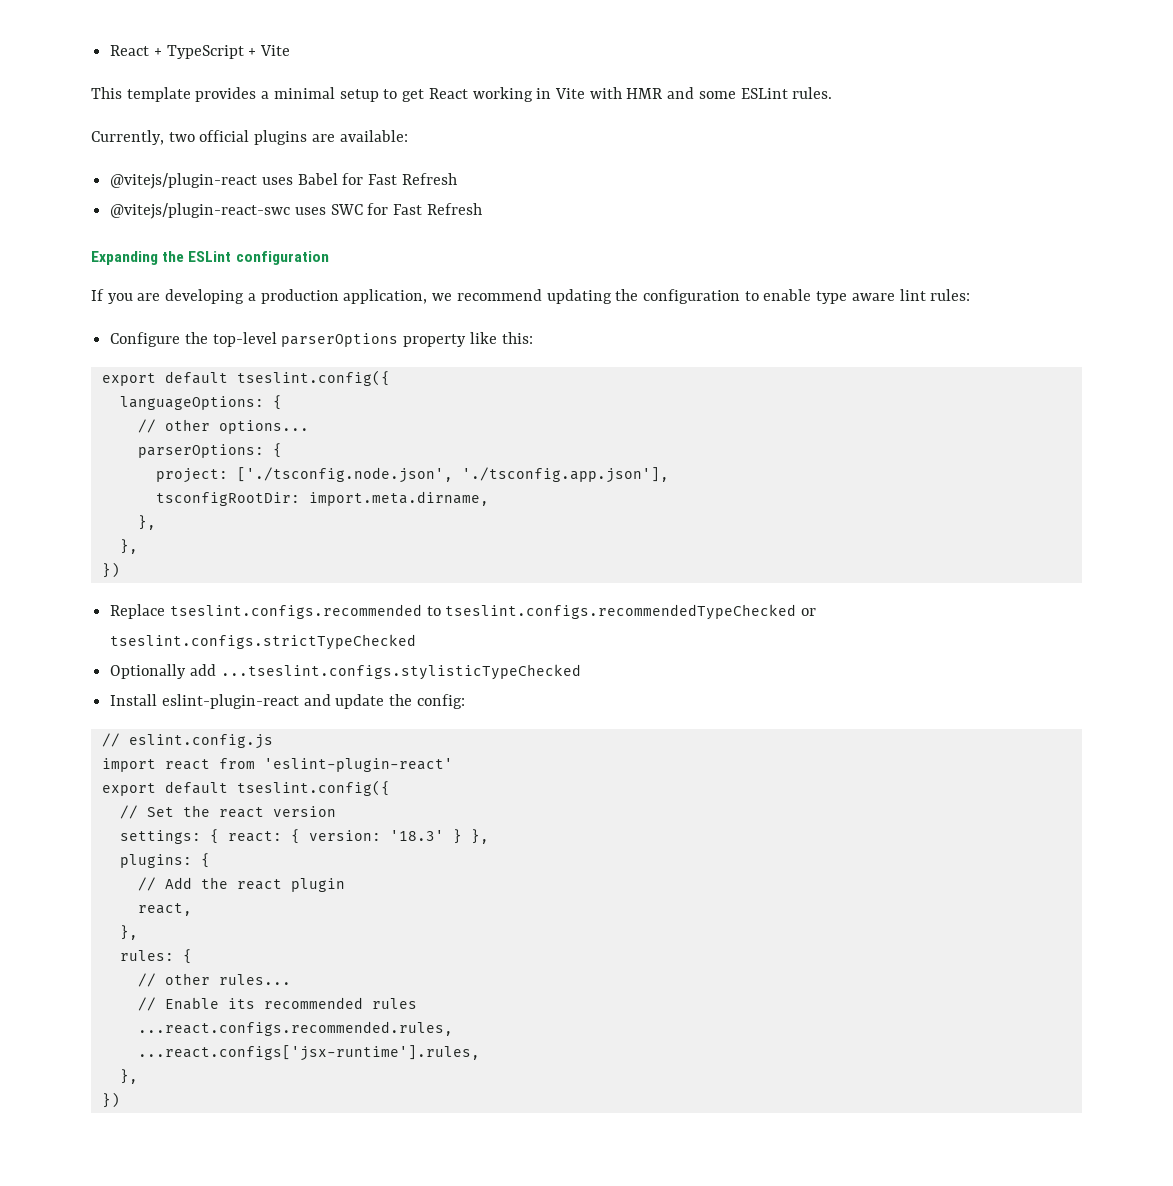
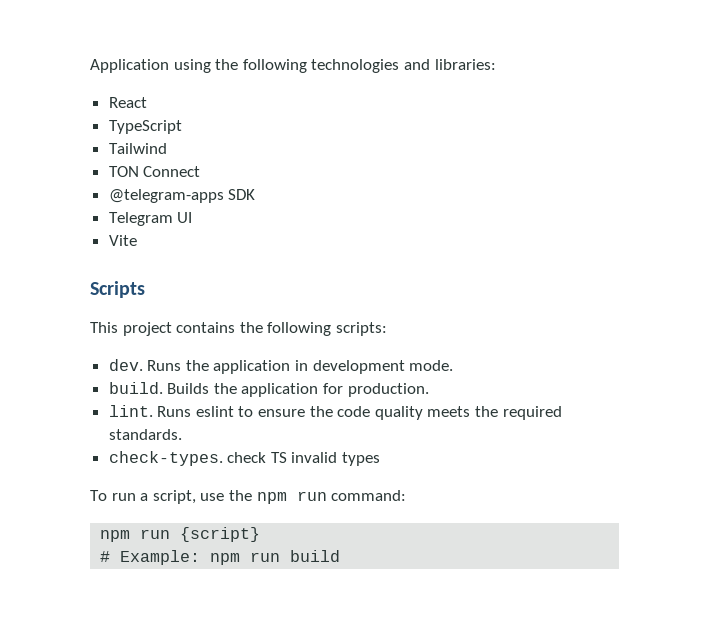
- React + TypeScript + Vite
+ Application using the following technologies and libraries:
+ React
+ TypeScript
+ Tailwind
+ TON Connect
+ @telegram-apps SDK
+ Telegram UI
+ Vite
+ Scripts
- This template provides a minimal setup to get React working in Vite with HMR and some ESLint rules.
- Currently, two official plugins are available:
- @vitejs/plugin-react uses Babel for Fast Refresh
- @vitejs/plugin-react-swc uses SWC for Fast Refresh
- Expanding the ESLint configuration
- If you are developing a production application, we recommend updating the configuration to enable type aware lint rules:
- Configure the top-level parserOptions property like this:
- export default tseslint.config({
- languageOptions: {
- // other options...
- parserOptions: {
- project: ['./tsconfig.node.json', './tsconfig.app.json'],
- tsconfigRootDir: import.meta.dirname,
- },
- },
- })
- Replace tseslint.configs.recommended to tseslint.configs.recommendedTypeChecked or tseslint.configs.strictTypeChecked
- Optionally add ...tseslint.configs.stylisticTypeChecked
- Install eslint-plugin-react and update the config:
- // eslint.config.js
- import react from 'eslint-plugin-react'
- export default tseslint.config({
- // Set the react version
- settings: { react: { version: '18.3' } },
- plugins: {
- // Add the react plugin
- react,
- },
- rules: {
- // other rules...
- // Enable its recommended rules
- ...react.configs.recommended.rules,
- ...react.configs['jsx-runtime'].rules,
- },
- })
+ This project contains the following scripts:
+ dev. Runs the application in development mode.
+ build. Builds the application for production.
+ lint. Runs eslint to ensure the code quality meets the required standards.
+ check-types. check TS invalid types
+ To run a script, use the npm run command:
+ npm run {script}
+ # Example: npm run build

